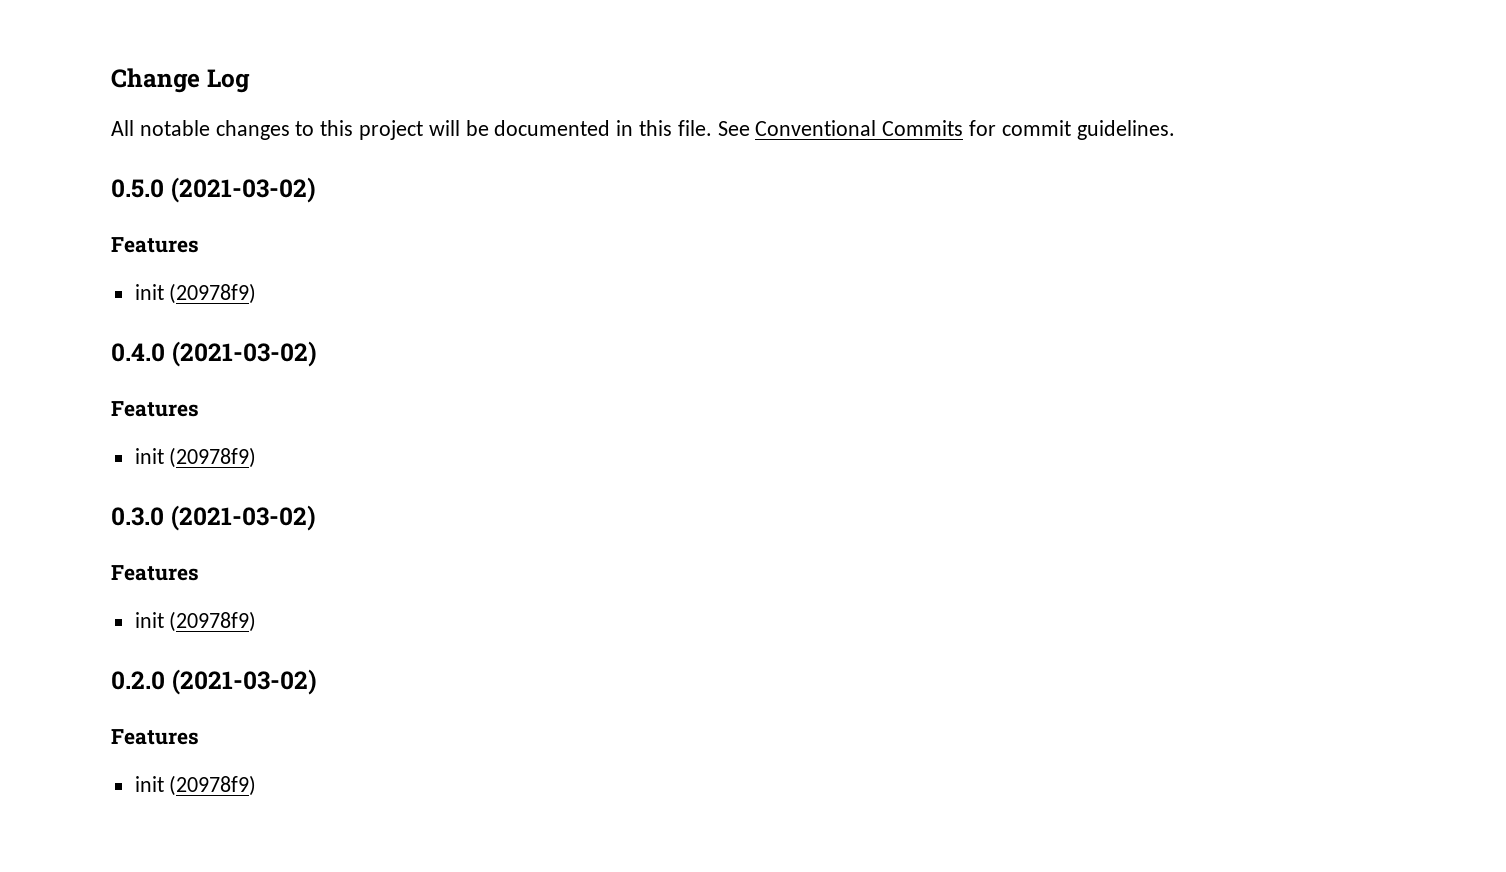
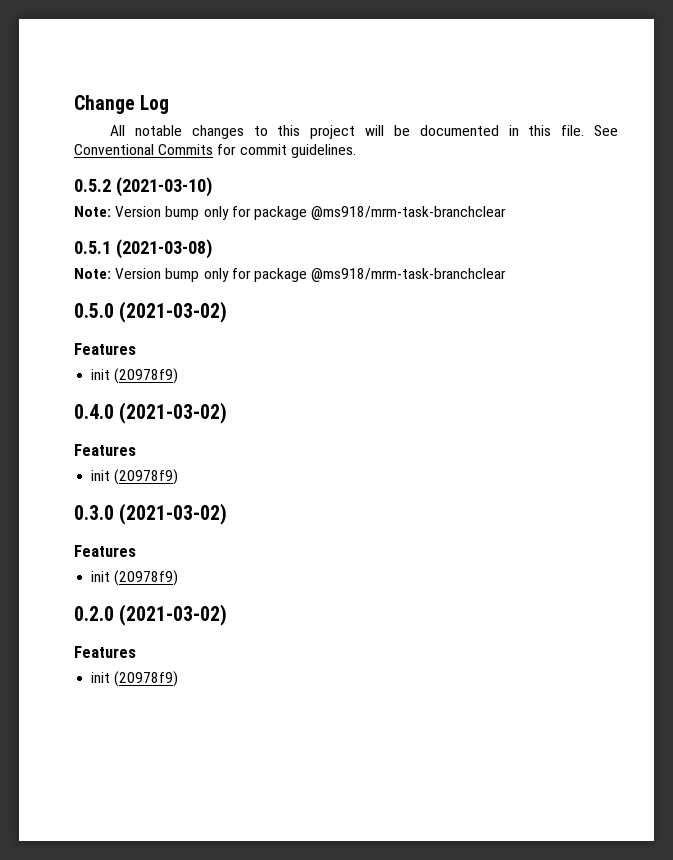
+ 0.5.2 (2021-03-10)
+ Note: Version bump only for package @ms918/mrm-task-branchclear
+ 0.5.1 (2021-03-08)
+ Note: Version bump only for package @ms918/mrm-task-branchclear

